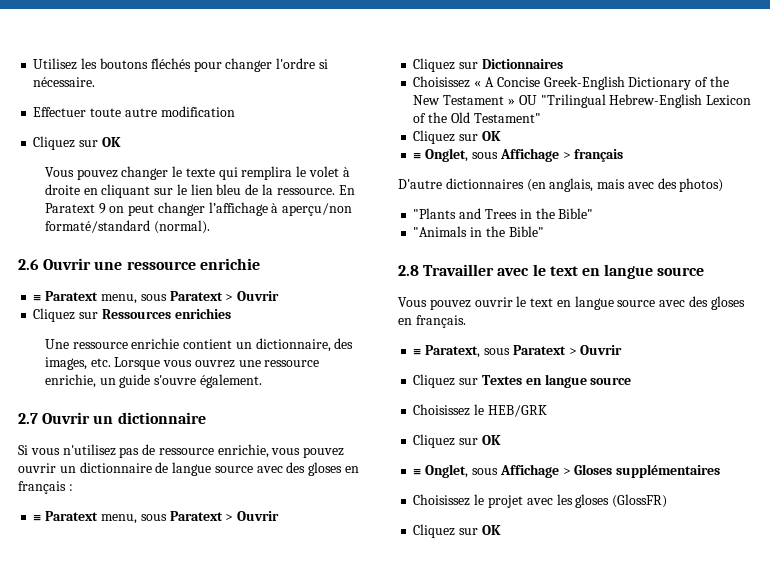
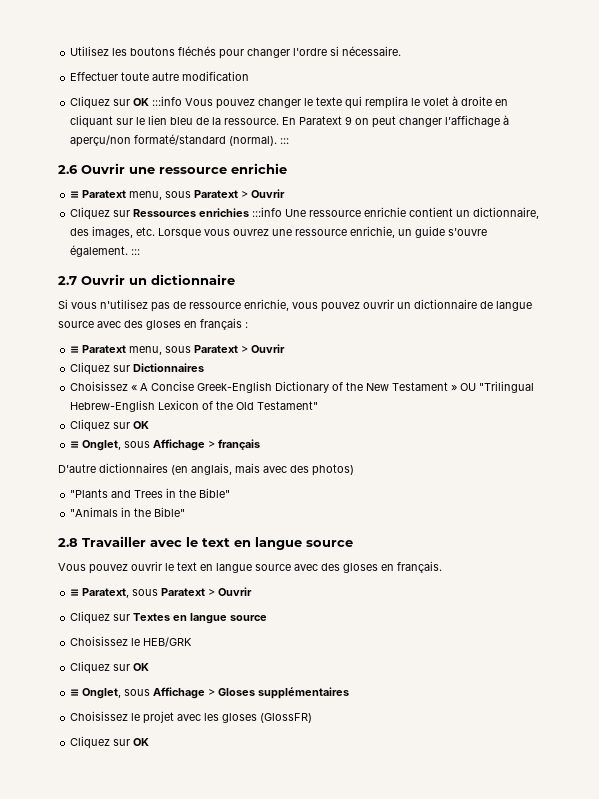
  Effectuer toute autre modification
- Cliquez sur OK
- Vous pouvez changer le texte qui remplira le volet à droite en cliquant sur le lien bleu de la ressource.
+ Cliquez sur OK :::info Vous pouvez changer le texte qui remplira le volet à droite en cliquant sur le lien bleu de la ressource.
- En Paratext 9 on peut changer l’affichage à aperçu/non formaté/standard (normal).
+ En Paratext 9 on peut changer l’affichage à aperçu/non formaté/standard (normal). :::
- Cliquez sur Ressources enrichies
- Une ressource enrichie contient un dictionnaire, des images, etc. Lorsque vous ouvrez une ressource enrichie, un guide s'ouvre également.
+ Cliquez sur Ressources enrichies :::info Une ressource enrichie contient un dictionnaire, des images, etc. Lorsque vous ouvrez une ressource enrichie, un guide s'ouvre également. :::

